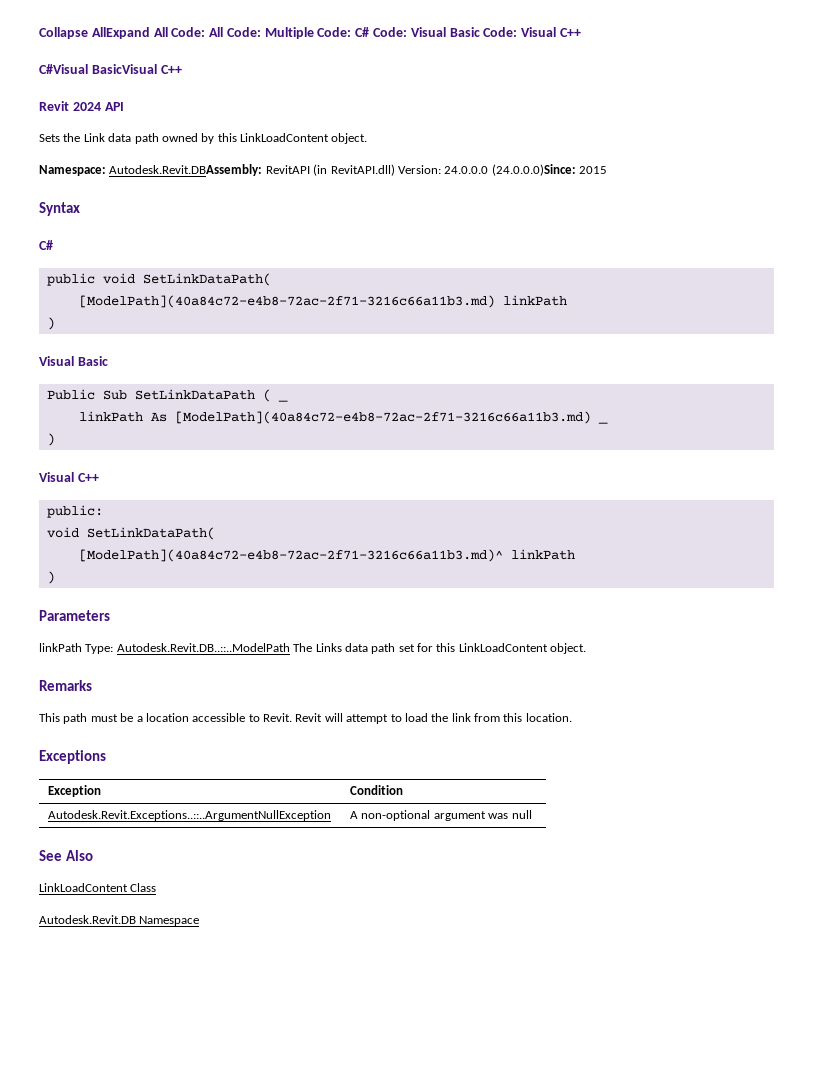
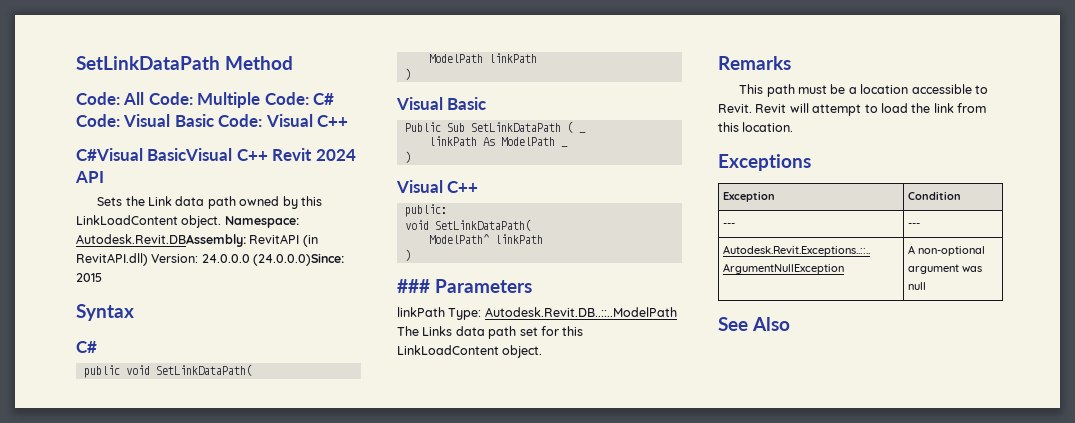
- Collapse AllExpand All Code: All Code: Multiple Code: C# Code: Visual Basic Code: Visual C++
+ SetLinkDataPath Method
+ Code: All Code: Multiple Code: C# Code: Visual Basic Code: Visual C++
- C#Visual BasicVisual C++
- Revit 2024 API
+ C#Visual BasicVisual C++ Revit 2024 API
- Sets the Link data path owned by this LinkLoadContent object.
- Namespace: Autodesk.Revit.DBAssembly: RevitAPI (in RevitAPI.dll) Version: 24.0.0.0 (24.0.0.0)Since: 2015
+ Sets the Link data path owned by this LinkLoadContent object. Namespace: Autodesk.Revit.DBAssembly: RevitAPI (in RevitAPI.dll) Version: 24.0.0.0 (24.0.0.0)Since: 2015
- [ModelPath](40a84c72-e4b8-72ac-2f71-3216c66a11b3.md) linkPath
+ ModelPath linkPath
- linkPath As [ModelPath](40a84c72-e4b8-72ac-2f71-3216c66a11b3.md) _
+ linkPath As ModelPath _
- [ModelPath](40a84c72-e4b8-72ac-2f71-3216c66a11b3.md)^ linkPath
+ ModelPath^ linkPath
  )
- Parameters
+ ### Parameters
+ --- | ---
- LinkLoadContent Class
- Autodesk.Revit.DB Namespace

